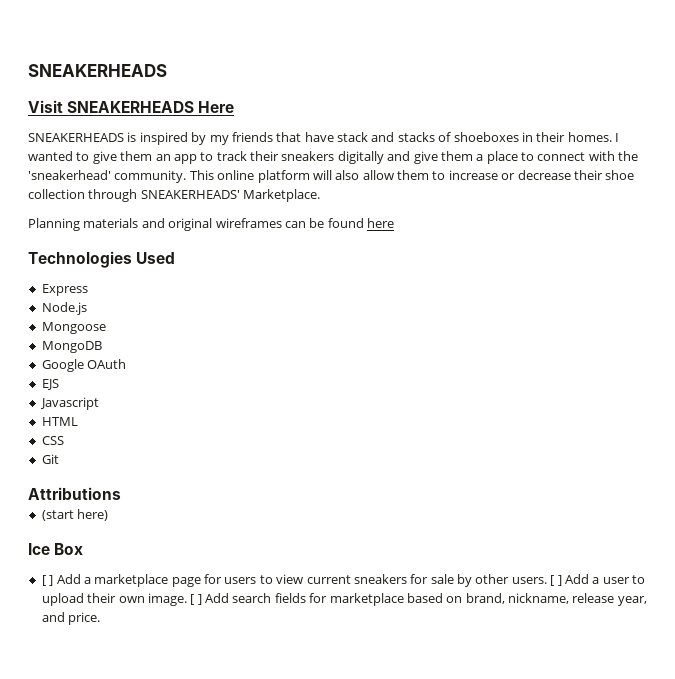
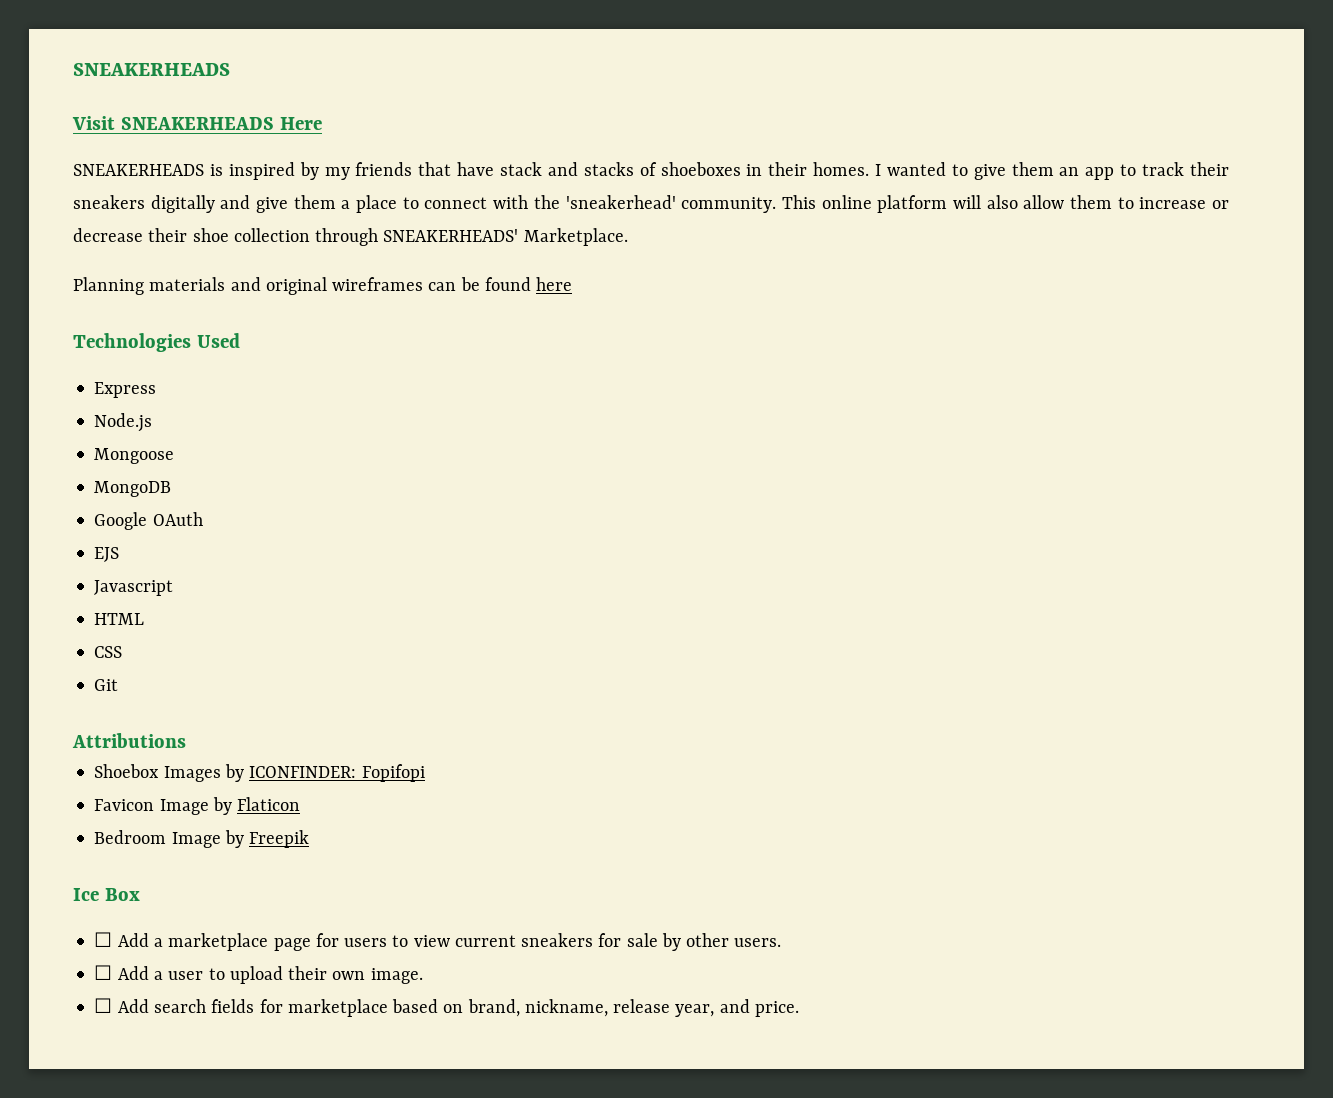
- (start here)
+ Shoebox Images by ICONFINDER: Fopifopi
+ Favicon Image by Flaticon
+ Bedroom Image by Freepik
- [ ] Add a marketplace page for users to view current sneakers for sale by other users. [ ] Add a user to upload their own image. [ ] Add search fields for marketplace based on brand, nickname, release year, and price.
+ ☐ Add a marketplace page for users to view current sneakers for sale by other users.
+ ☐ Add a user to upload their own image.
+ ☐ Add search fields for marketplace based on brand, nickname, release year, and price.

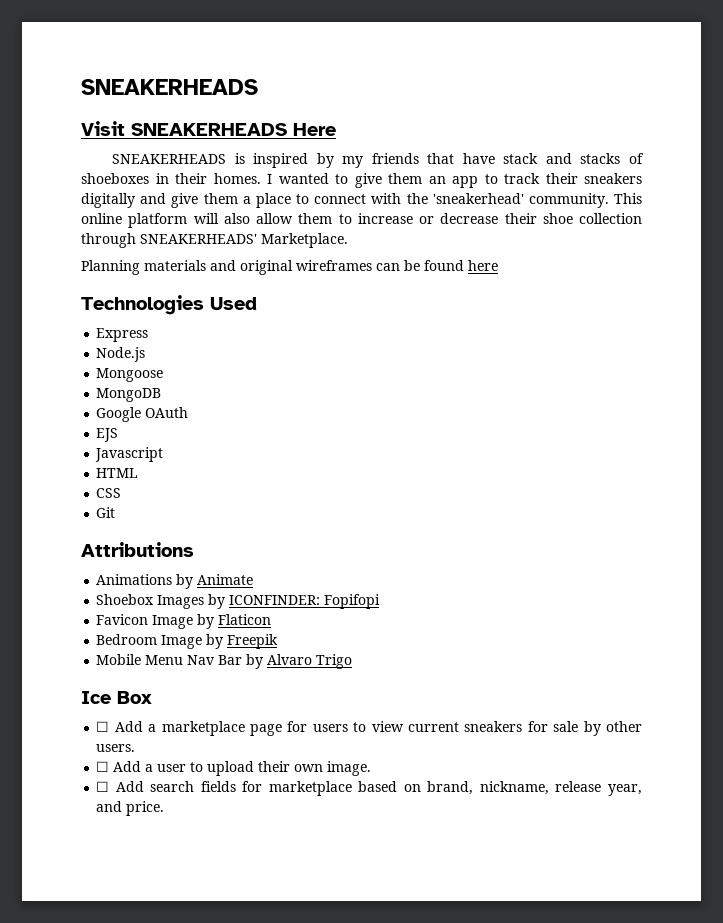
+ Animations by Animate
+ Mobile Menu Nav Bar by Alvaro Trigo

